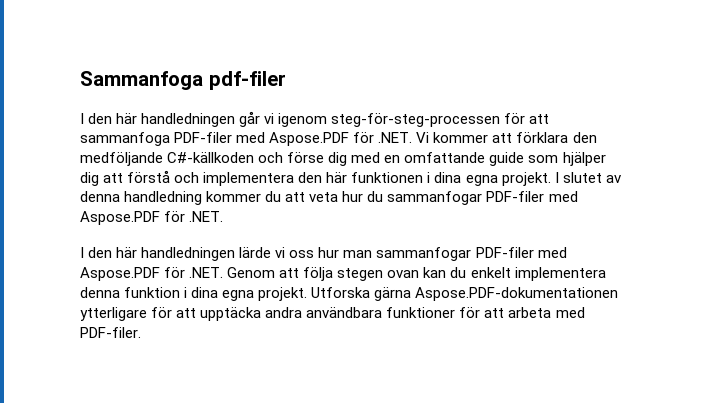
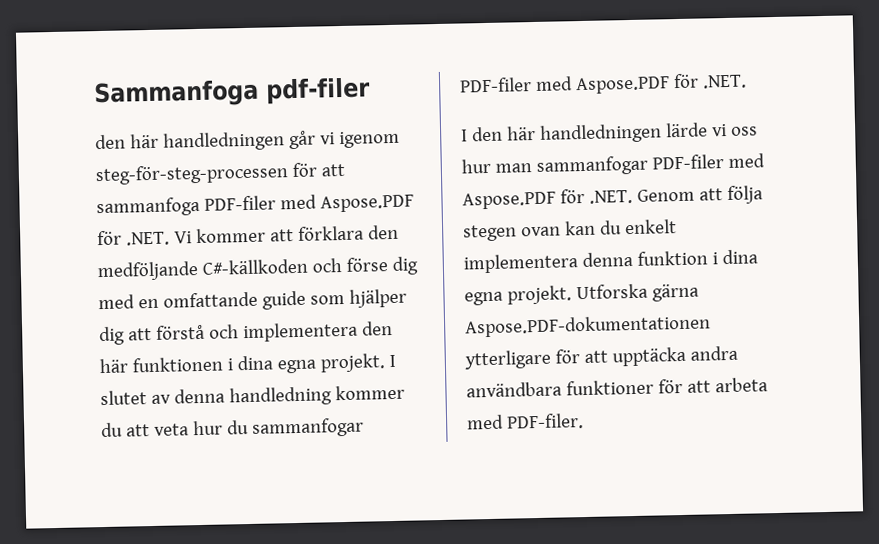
- I den här handledningen går vi igenom steg-för-steg-processen för att sammanfoga PDF-filer med Aspose.PDF för .NET. Vi kommer att förklara den medföljande C#-källkoden och förse dig med en omfattande guide som hjälper dig att förstå och implementera den här funktionen i dina egna projekt.
+ den här handledningen går vi igenom steg-för-steg-processen för att sammanfoga PDF-filer med Aspose.PDF för .NET. Vi kommer att förklara den medföljande C#-källkoden och förse dig med en omfattande guide som hjälper dig att förstå och implementera den här funktionen i dina egna projekt.

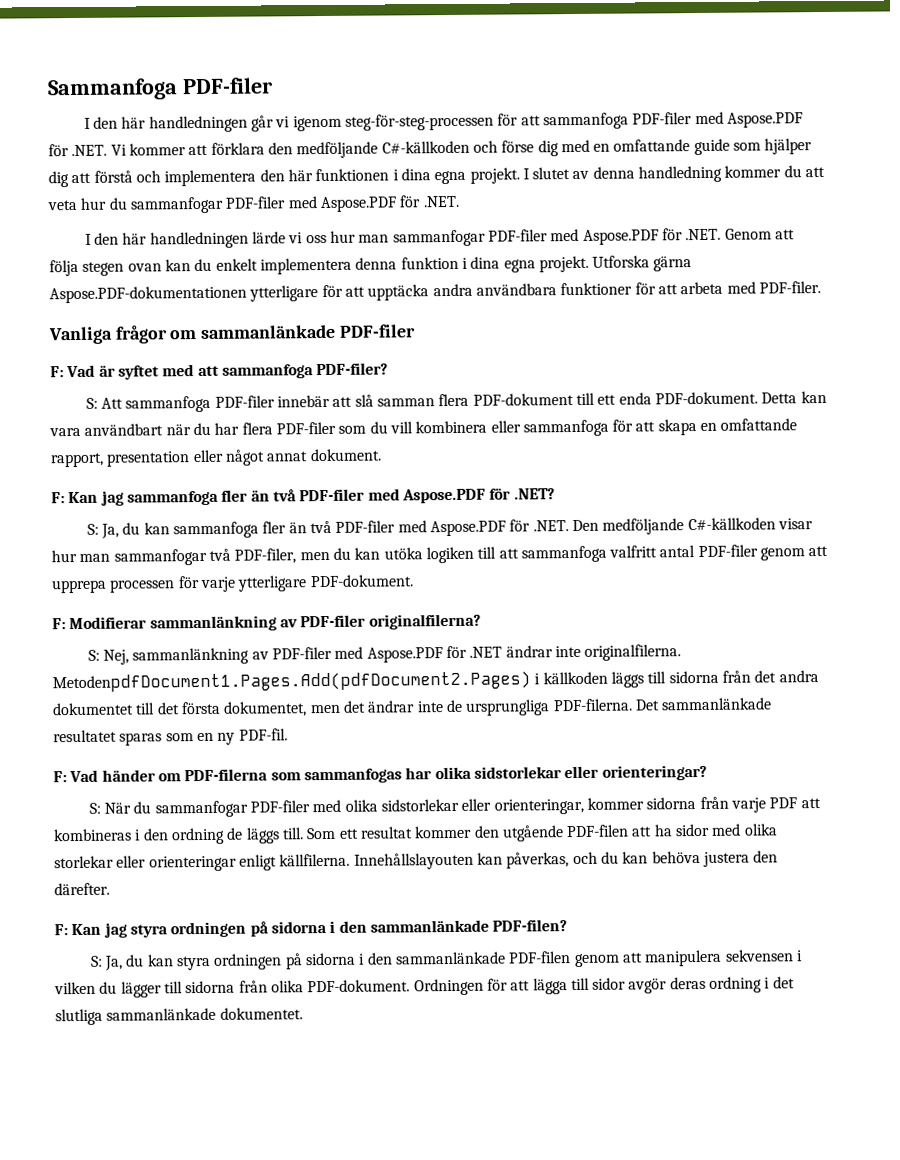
- Sammanfoga pdf-filer
- den här handledningen går vi igenom steg-för-steg-processen för att sammanfoga PDF-filer med Aspose.PDF för .NET. Vi kommer att förklara den medföljande C#-källkoden och förse dig med en omfattande guide som hjälper dig att förstå och implementera den här funktionen i dina egna projekt.
+ Sammanfoga PDF-filer
+ I den här handledningen går vi igenom steg-för-steg-processen för att sammanfoga PDF-filer med Aspose.PDF för .NET. Vi kommer att förklara den medföljande C#-källkoden och förse dig med en omfattande guide som hjälper dig att förstå och implementera den här funktionen i dina egna projekt.
+ Vanliga frågor om sammanlänkade PDF-filer
+ F: Vad är syftet med att sammanfoga PDF-filer?
+ S: Att sammanfoga PDF-filer innebär att slå samman flera PDF-dokument till ett enda PDF-dokument. Detta kan vara användbart när du har flera PDF-filer som du vill kombinera eller sammanfoga för att skapa en omfattande rapport, presentation eller något annat dokument.
+ F: Kan jag sammanfoga fler än två PDF-filer med Aspose.PDF för .NET?
+ S: Ja, du kan sammanfoga fler än två PDF-filer med Aspose.PDF för .NET. Den medföljande C#-källkoden visar hur man sammanfogar två PDF-filer, men du kan utöka logiken till att sammanfoga valfritt antal PDF-filer genom att upprepa processen för varje ytterligare PDF-dokument.
+ F: Modifierar sammanlänkning av PDF-filer originalfilerna?
+ S: Nej, sammanlänkning av PDF-filer med Aspose.PDF för .NET ändrar inte originalfilerna. MetodenpdfDocument1.Pages.Add(pdfDocument2.Pages) i källkoden läggs till sidorna från det andra dokumentet till det första dokumentet, men det ändrar inte de ursprungliga PDF-filerna. Det sammanlänkade resultatet sparas som en ny PDF-fil.
+ F: Vad händer om PDF-filerna som sammanfogas har olika sidstorlekar eller orienteringar?
+ S: När du sammanfogar PDF-filer med olika sidstorlekar eller orienteringar, kommer sidorna från varje PDF att kombineras i den ordning de läggs till. Som ett resultat kommer den utgående PDF-filen att ha sidor med olika storlekar eller orienteringar enligt källfilerna. Innehållslayouten kan påverkas, och du kan behöva justera den därefter.
+ F: Kan jag styra ordningen på sidorna i den sammanlänkade PDF-filen?
+ S: Ja, du kan styra ordningen på sidorna i den sammanlänkade PDF-filen genom att manipulera sekvensen i vilken du lägger till sidorna från olika PDF-dokument. Ordningen för att lägga till sidor avgör deras ordning i det slutliga sammanlänkade dokumentet.

